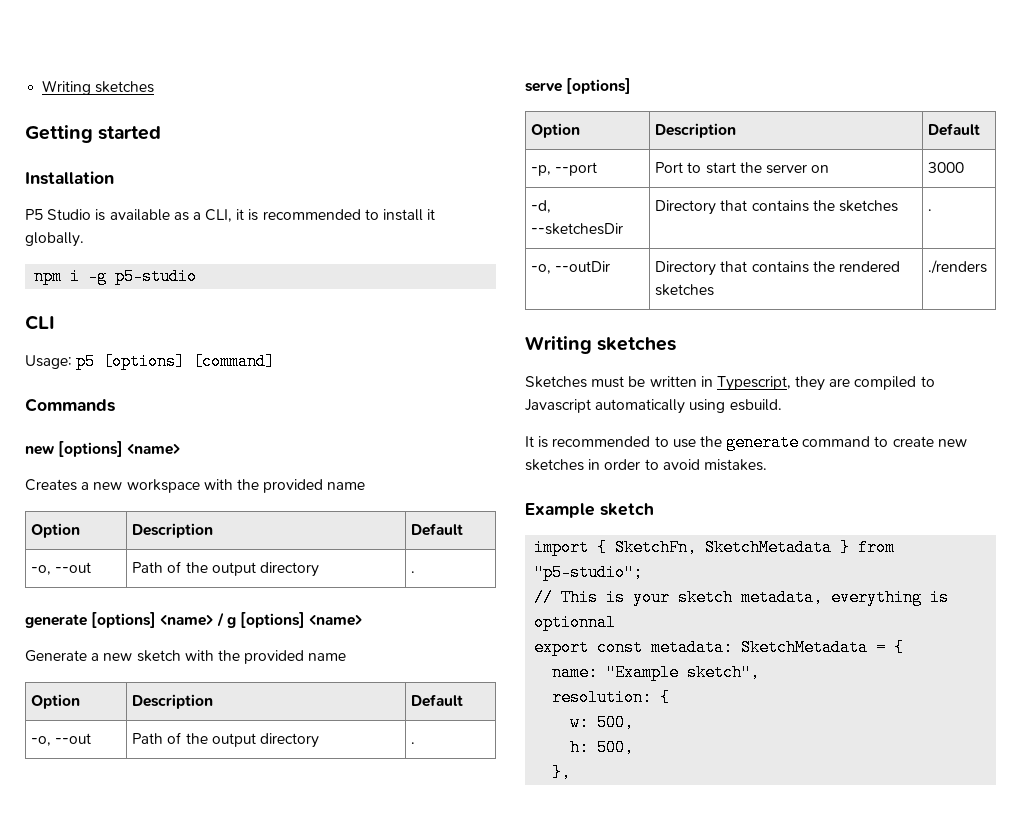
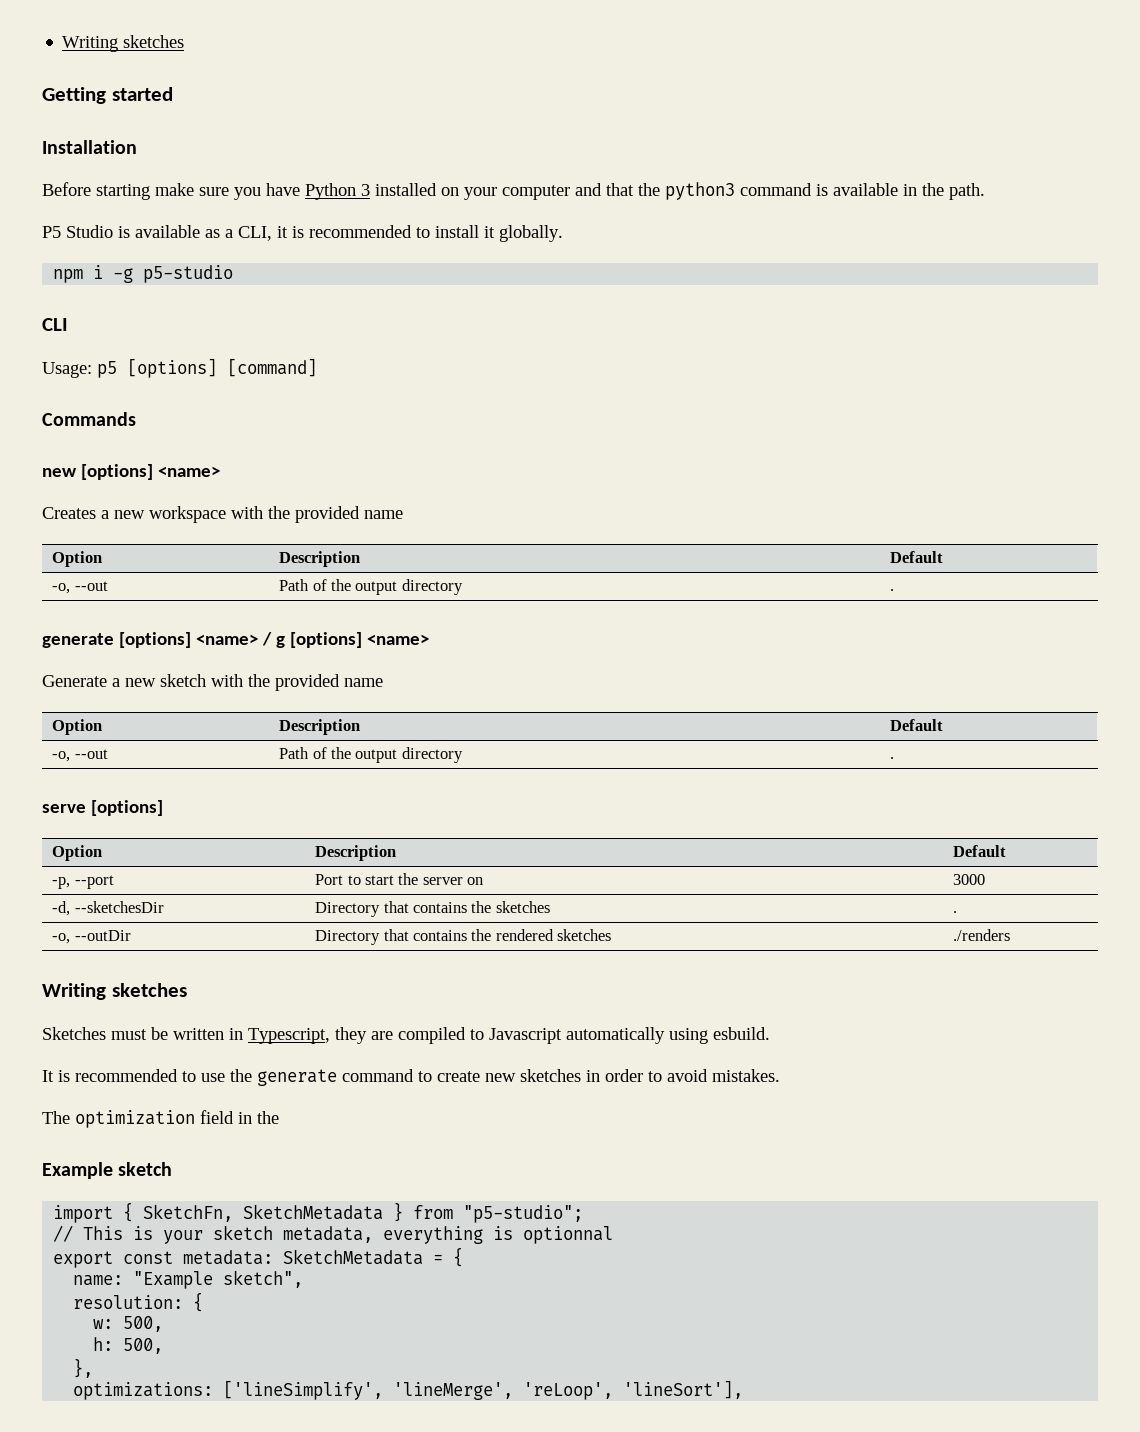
+ Before starting make sure you have Python 3 installed on your computer and that the python3 command is available in the path.
+ The optimization field in the
+ optimizations: ['lineSimplify', 'lineMerge', 'reLoop', 'lineSort'],

